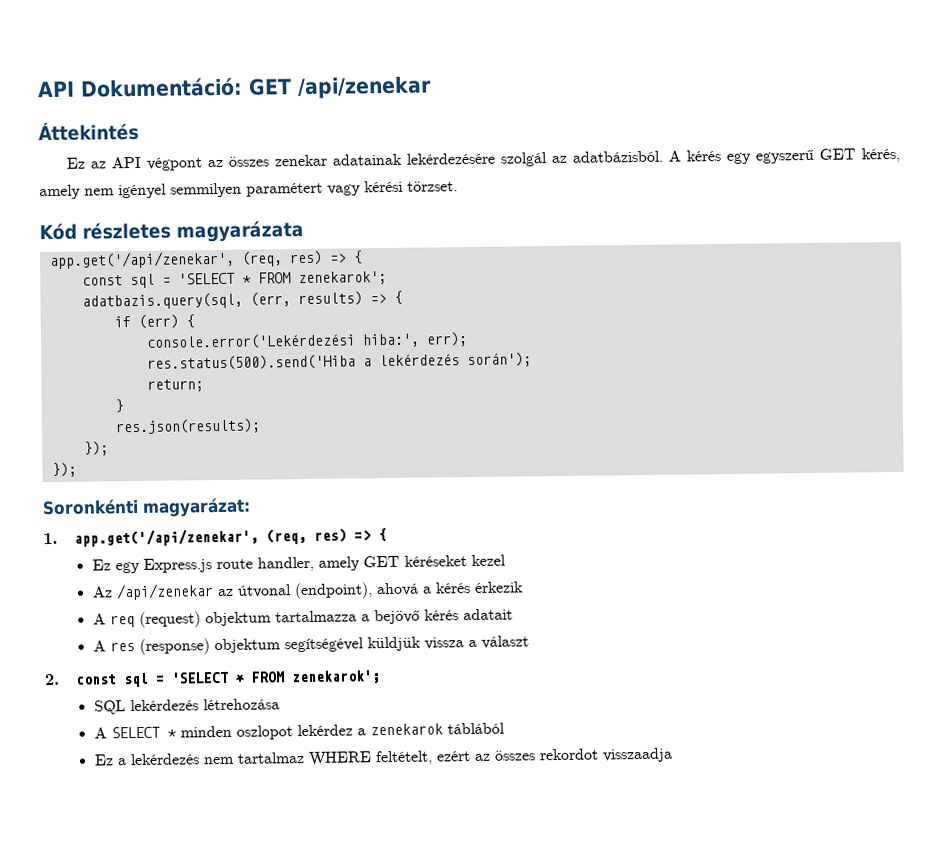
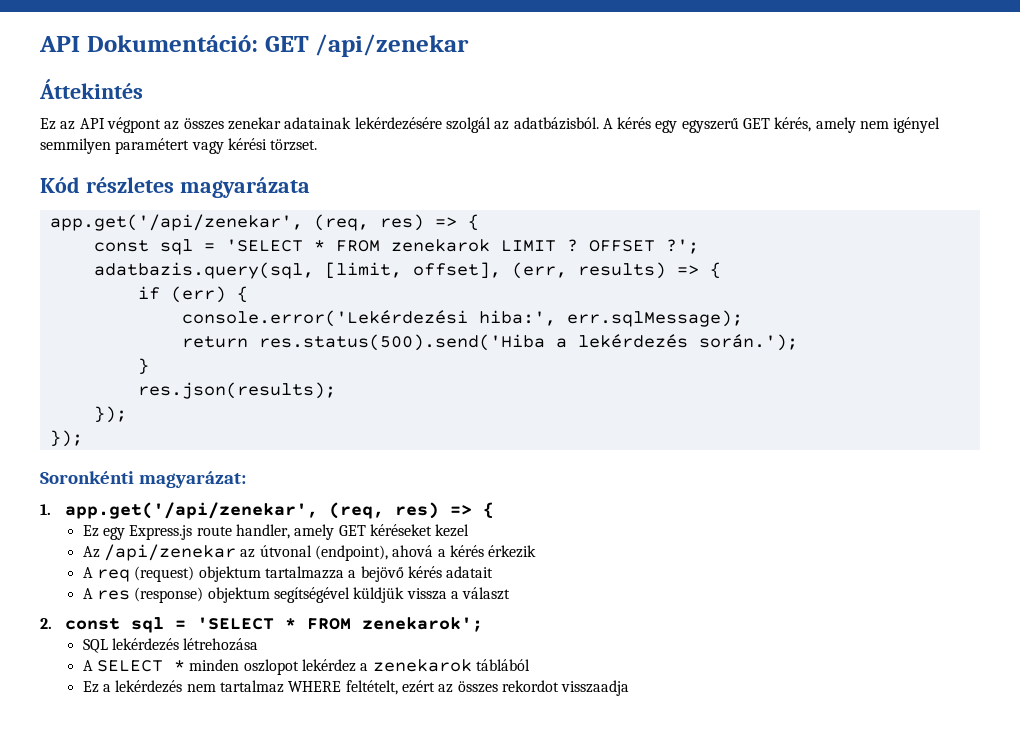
  Kód részletes magyarázata
  app.get('/api/zenekar', (req, res) => {
- const sql = 'SELECT * FROM zenekarok';
+ const sql = 'SELECT * FROM zenekarok LIMIT ? OFFSET ?';
- adatbazis.query(sql, (err, results) => {
+ adatbazis.query(sql, [limit, offset], (err, results) => {
- console.error('Lekérdezési hiba:', err);
- res.status(500).send('Hiba a lekérdezés során');
- return;
+ console.error('Lekérdezési hiba:', err.sqlMessage);
+ return res.status(500).send('Hiba a lekérdezés során.');

